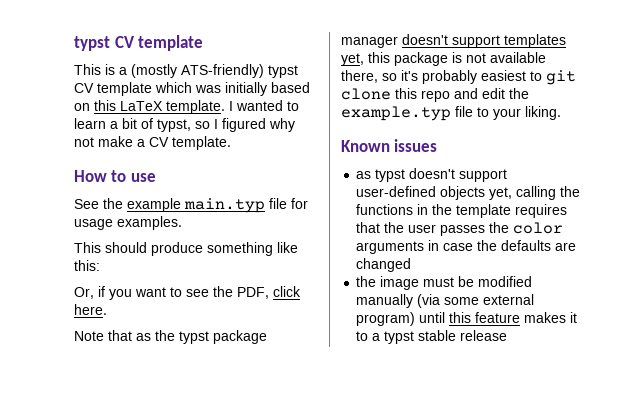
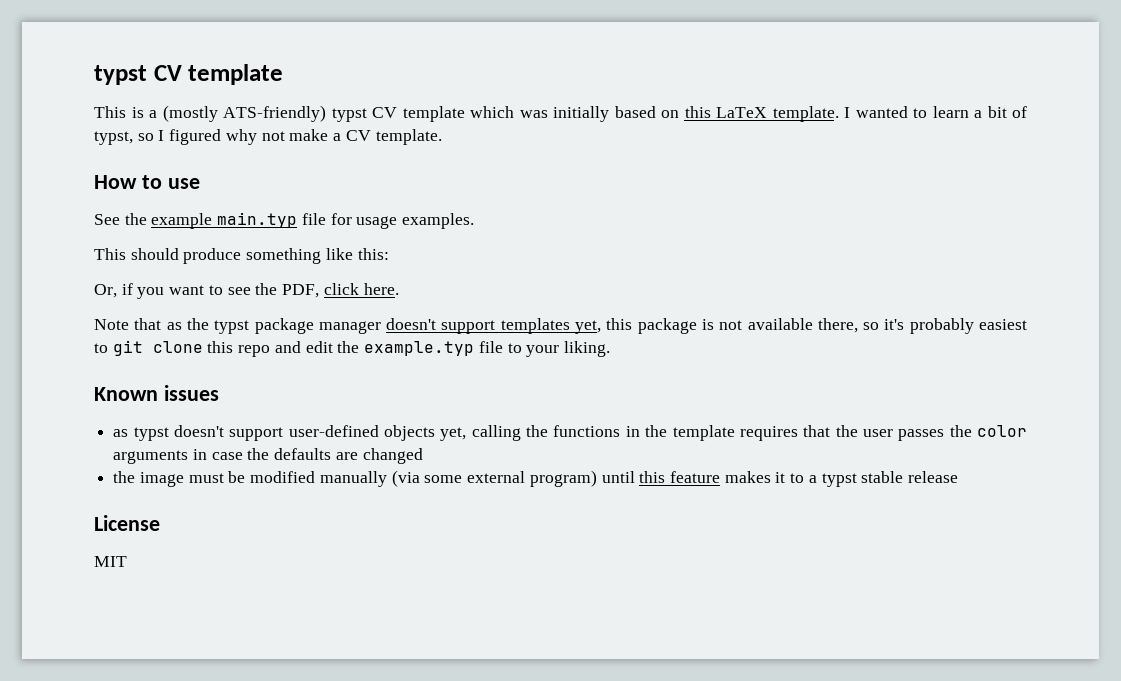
+ License
+ MIT

